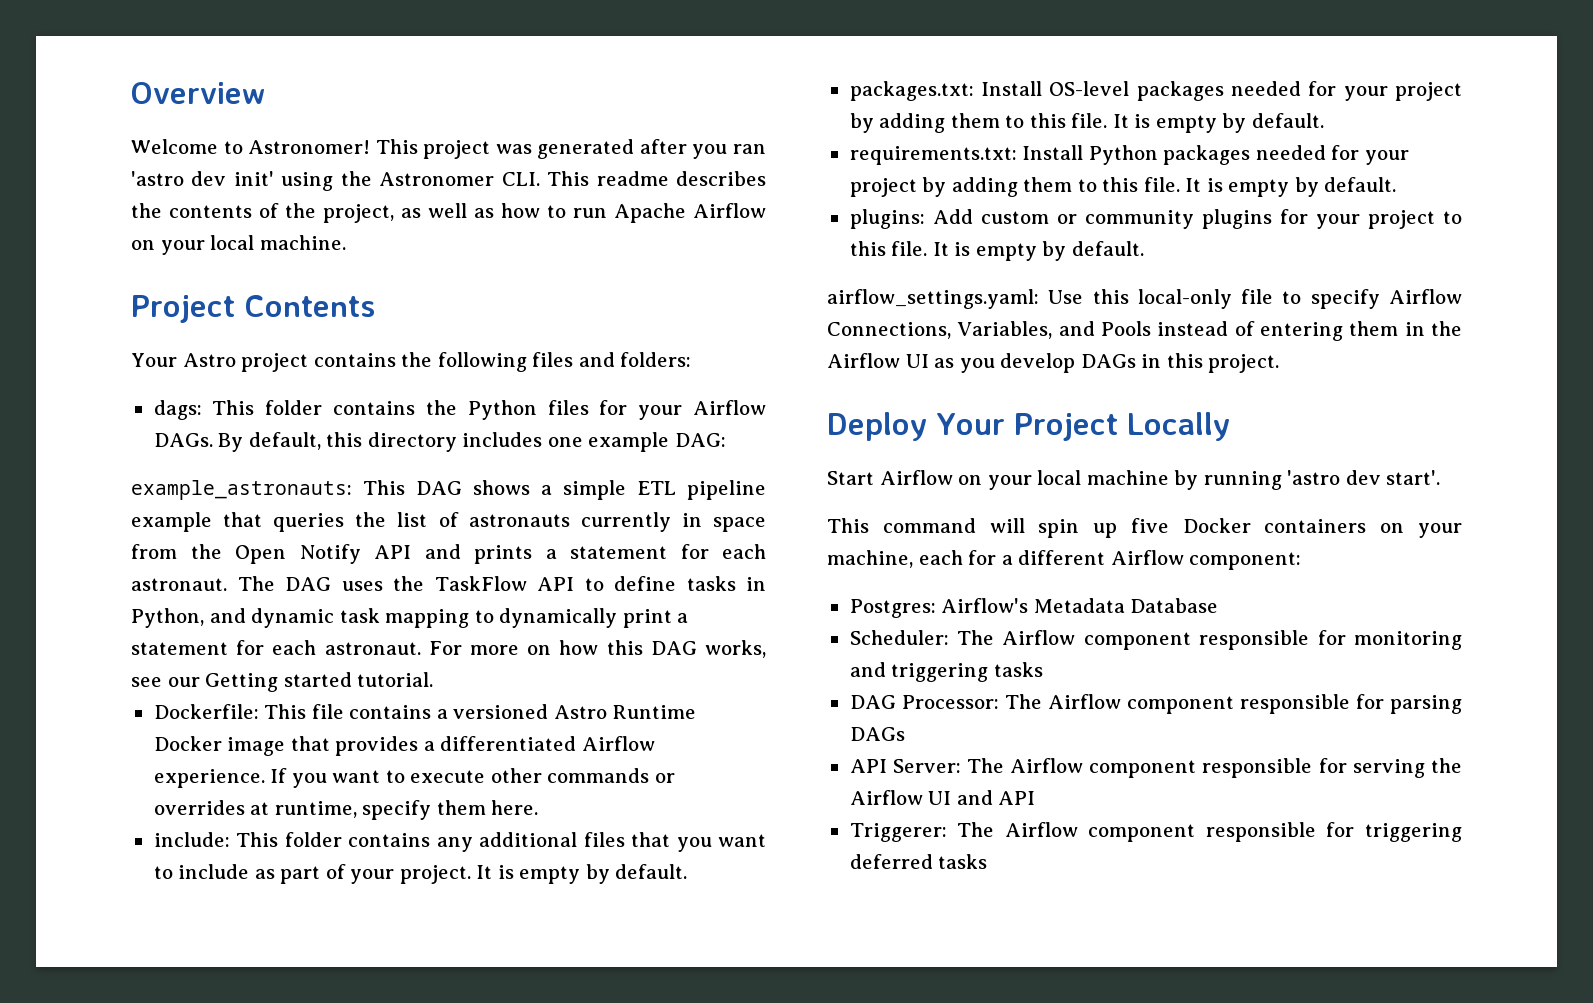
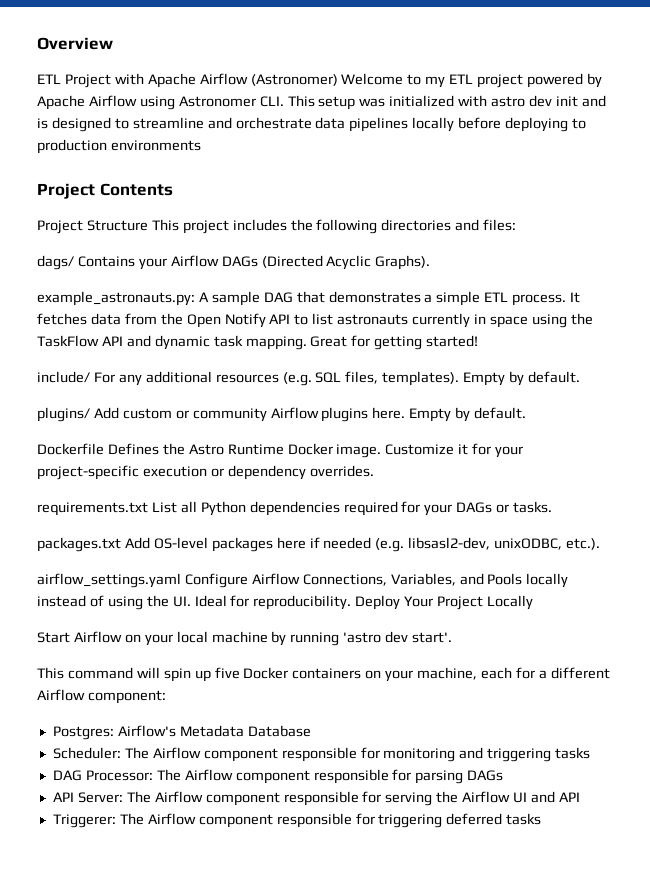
- Welcome to Astronomer! This project was generated after you ran 'astro dev init' using the Astronomer CLI. This readme describes the contents of the project, as well as how to run Apache Airflow on your local machine.
+ ETL Project with Apache Airflow (Astronomer) Welcome to my ETL project powered by Apache Airflow using Astronomer CLI. This setup was initialized with astro dev init and is designed to streamline and orchestrate data pipelines locally before deploying to production environments
  Project Contents
- Your Astro project contains the following files and folders:
- dags: This folder contains the Python files for your Airflow DAGs. By default, this directory includes one example DAG:
- example_astronauts: This DAG shows a simple ETL pipeline example that queries the list of astronauts currently in space from the Open Notify API and prints a statement for each astronaut. The DAG uses the TaskFlow API to define tasks in Python, and dynamic task mapping to dynamically print a statement for each astronaut. For more on how this DAG works, see our Getting started tutorial.
- Dockerfile: This file contains a versioned Astro Runtime Docker image that provides a differentiated Airflow experience. If you want to execute other commands or overrides at runtime, specify them here.
- include: This folder contains any additional files that you want to include as part of your project. It is empty by default.
- packages.txt: Install OS-level packages needed for your project by adding them to this file. It is empty by default.
- requirements.txt: Install Python packages needed for your project by adding them to this file. It is empty by default.
- plugins: Add custom or community plugins for your project to this file. It is empty by default.
- airflow_settings.yaml: Use this local-only file to specify Airflow Connections, Variables, and Pools instead of entering them in the Airflow UI as you develop DAGs in this project.
- Deploy Your Project Locally
+ Project Structure This project includes the following directories and files:
+ dags/ Contains your Airflow DAGs (Directed Acyclic Graphs).
+ example_astronauts.py: A sample DAG that demonstrates a simple ETL process. It fetches data from the Open Notify API to list astronauts currently in space using the TaskFlow API and dynamic task mapping. Great for getting started!
+ include/ For any additional resources (e.g. SQL files, templates). Empty by default.
+ plugins/ Add custom or community Airflow plugins here. Empty by default.
+ Dockerfile Defines the Astro Runtime Docker image. Customize it for your project-specific execution or dependency overrides.
+ requirements.txt List all Python dependencies required for your DAGs or tasks.
+ packages.txt Add OS-level packages here if needed (e.g. libsasl2-dev, unixODBC, etc.).
+ airflow_settings.yaml Configure Airflow Connections, Variables, and Pools locally instead of using the UI. Ideal for reproducibility. Deploy Your Project Locally

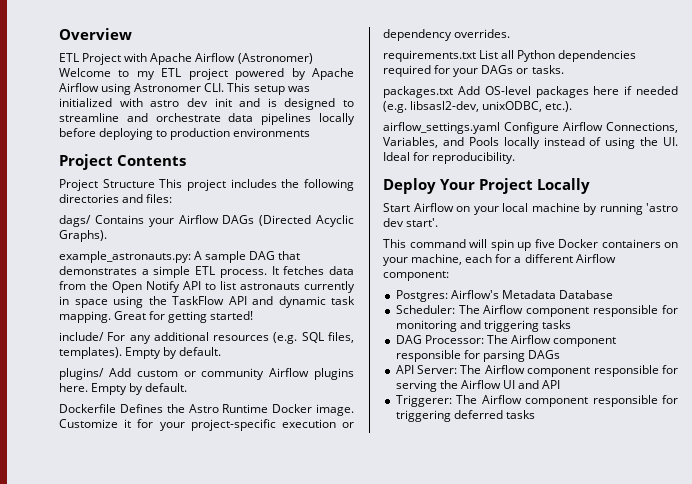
- airflow_settings.yaml Configure Airflow Connections, Variables, and Pools locally instead of using the UI. Ideal for reproducibility. Deploy Your Project Locally
+ airflow_settings.yaml Configure Airflow Connections, Variables, and Pools locally instead of using the UI. Ideal for reproducibility.
+ Deploy Your Project Locally

